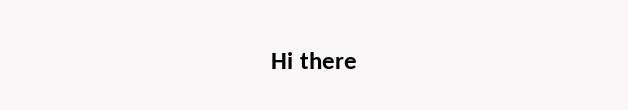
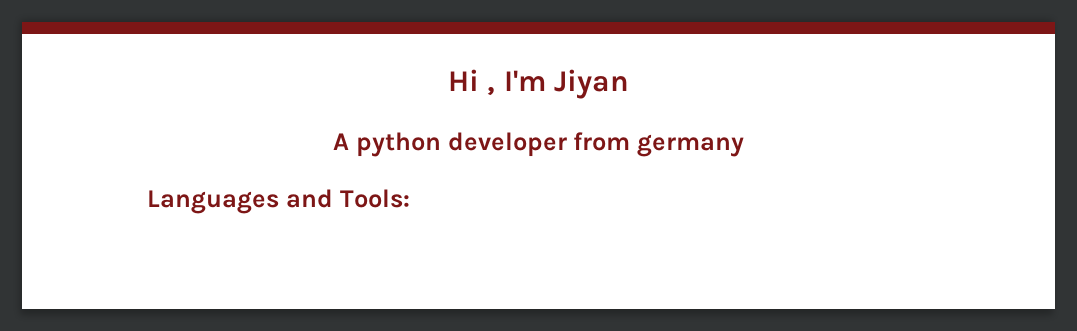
- Hi there
+ Hi , I'm Jiyan
+ A python developer from germany
+ Languages and Tools:

